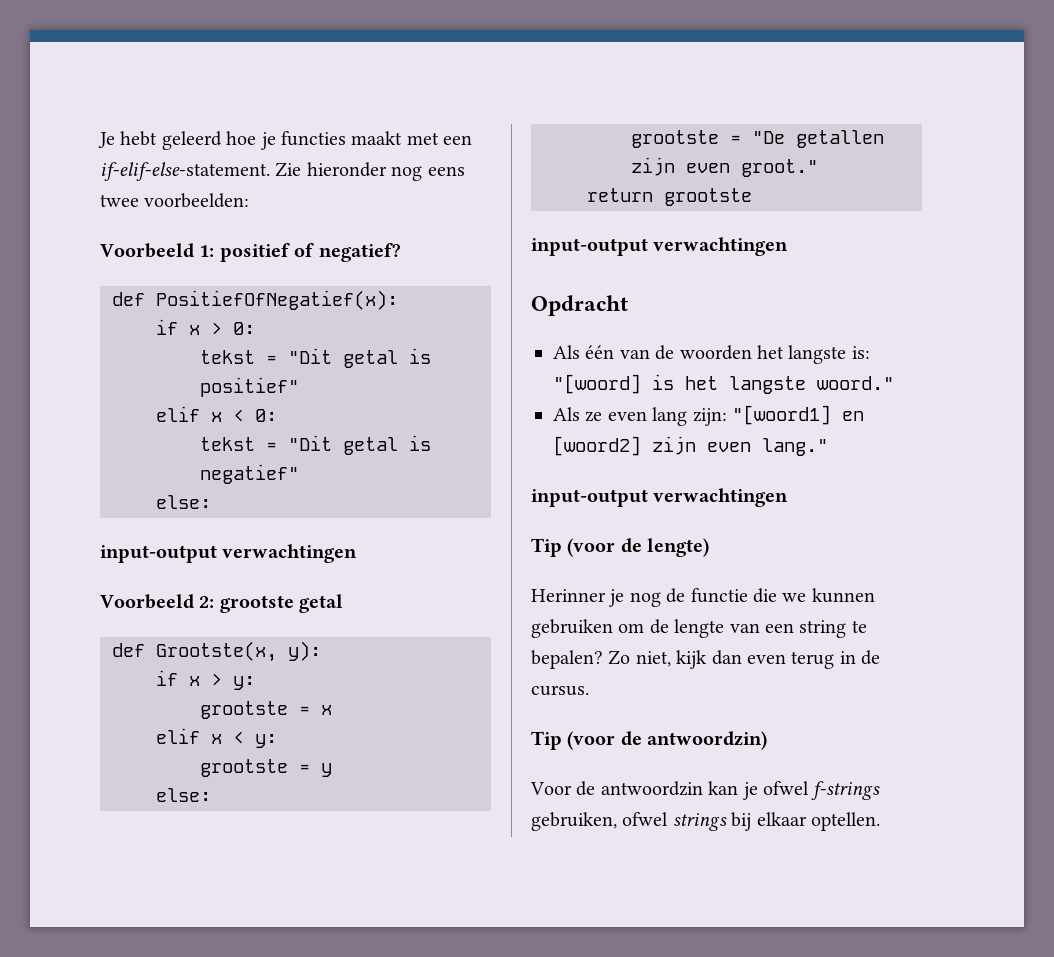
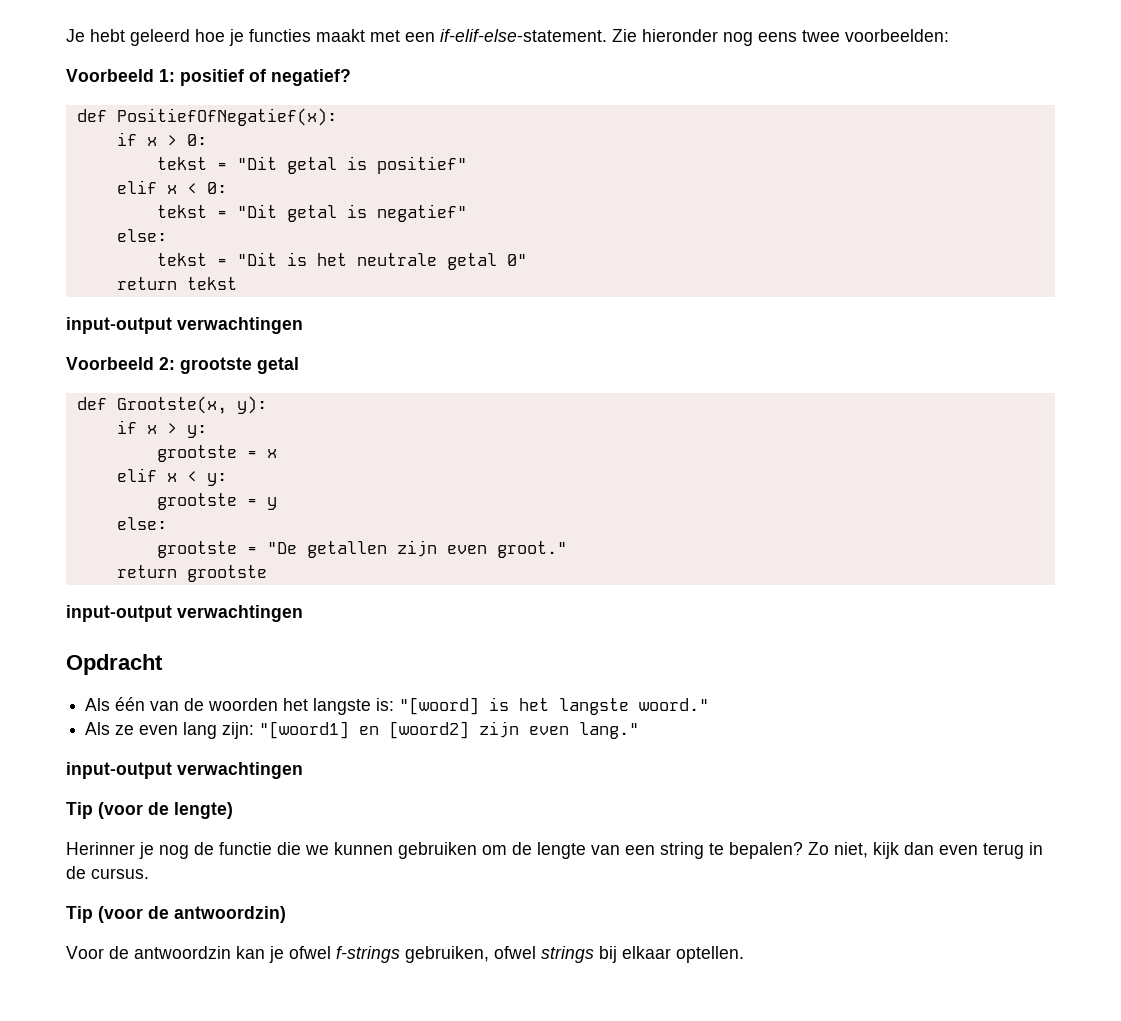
+ tekst = "Dit is het neutrale getal 0"
+ return tekst

